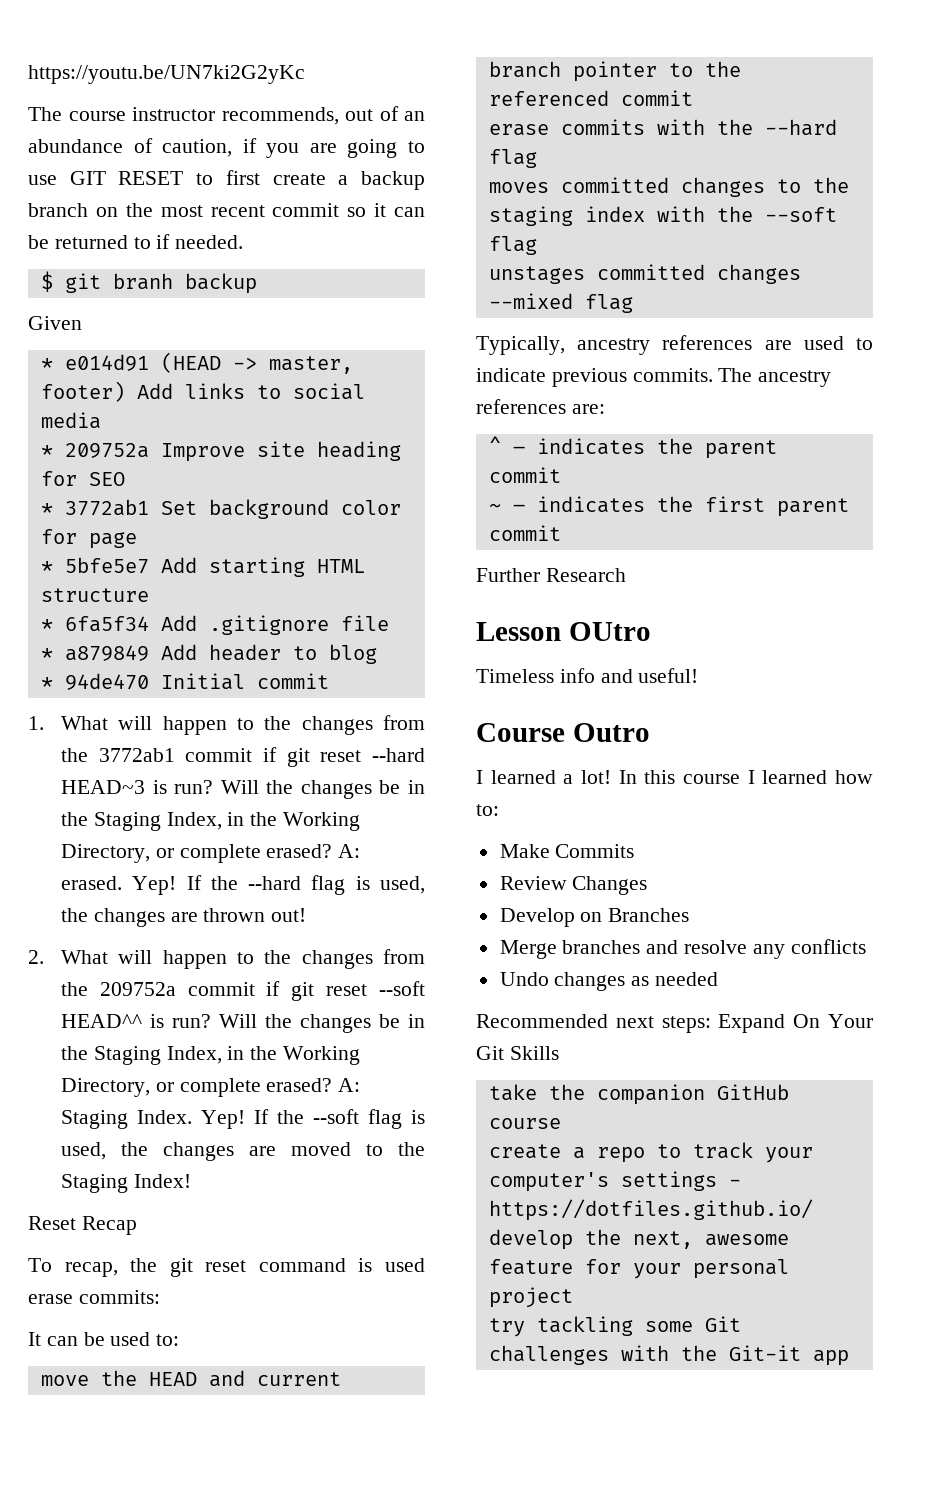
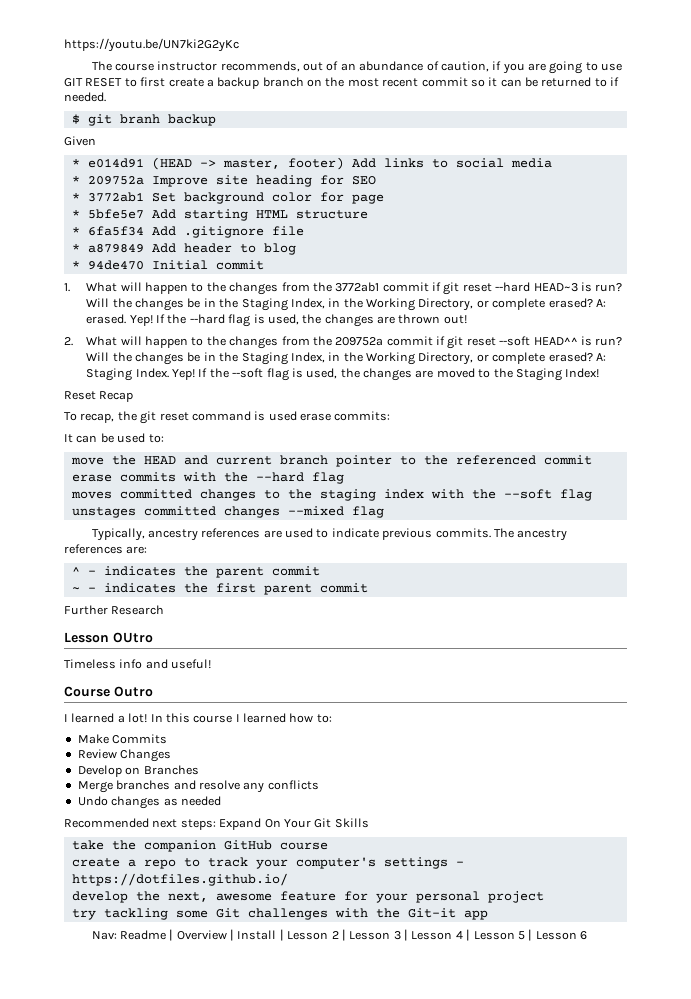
+ Nav: Readme | Overview | Install | Lesson 2 | Lesson 3 | Lesson 4 | Lesson 5 | Lesson 6

